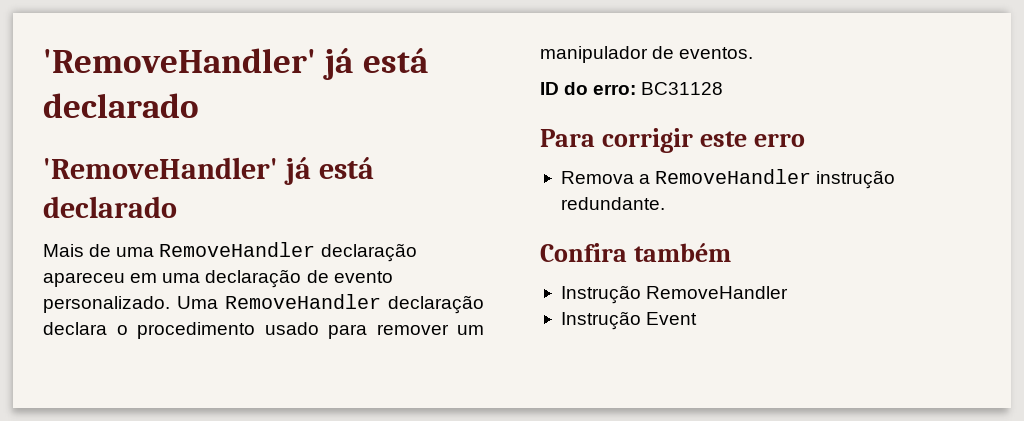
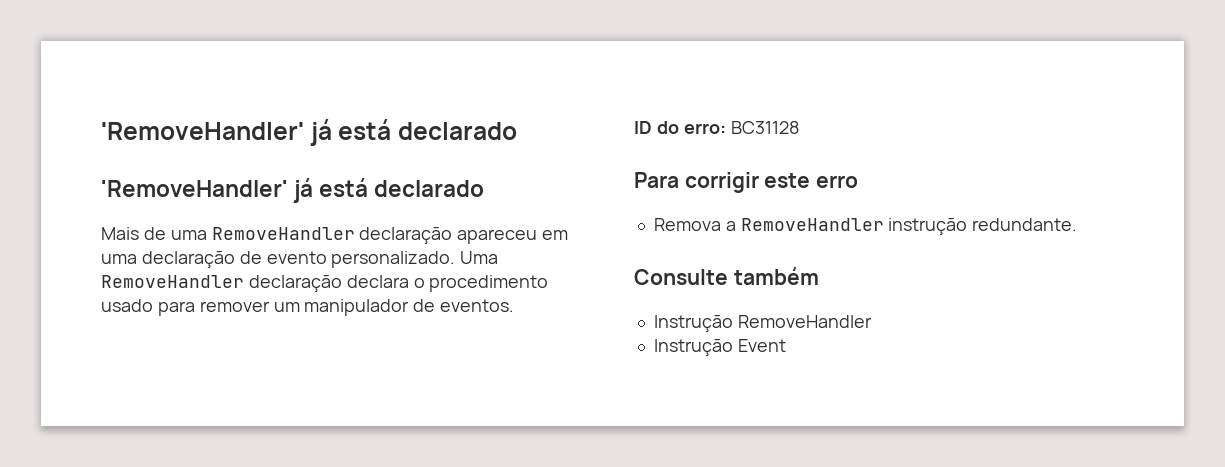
- Confira também
+ Consulte também

